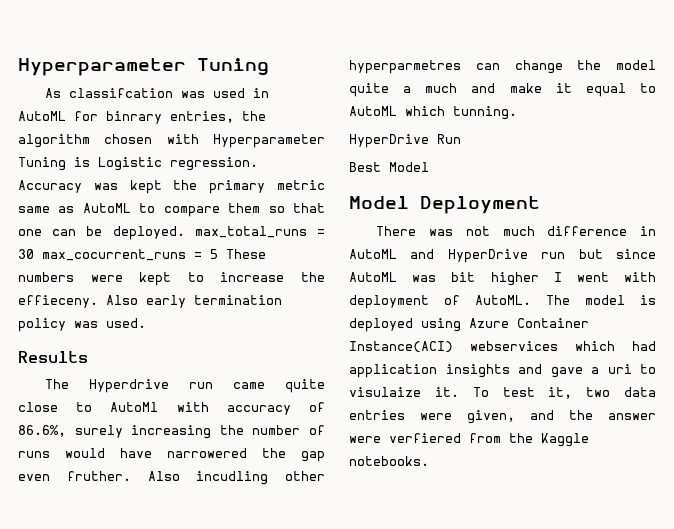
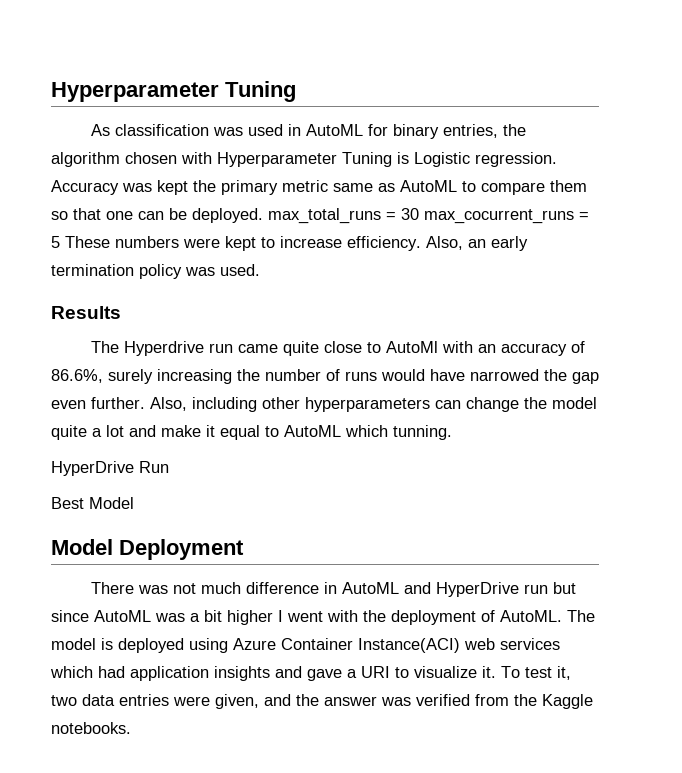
- As classifcation was used in AutoML for binrary entries, the algorithm chosen with Hyperparameter Tuning is Logistic regression.
+ As classification was used in AutoML for binary entries, the algorithm chosen with Hyperparameter Tuning is Logistic regression.
- Accuracy was kept the primary metric same as AutoML to compare them so that one can be deployed. max_total_runs = 30 max_cocurrent_runs = 5 These numbers were kept to increase the effieceny. Also early termination policy was used.
+ Accuracy was kept the primary metric same as AutoML to compare them so that one can be deployed. max_total_runs = 30 max_cocurrent_runs = 5 These numbers were kept to increase efficiency. Also, an early termination policy was used.
- The Hyperdrive run came quite close to AutoMl with accuracy of 86.6%, surely increasing the number of runs would have narrowered the gap even fruther. Also incudling other hyperparmetres can change the model quite a much and make it equal to AutoML which tunning.
+ The Hyperdrive run came quite close to AutoMl with an accuracy of 86.6%, surely increasing the number of runs would have narrowed the gap even further. Also, including other hyperparameters can change the model quite a lot and make it equal to AutoML which tunning.
- There was not much difference in AutoML and HyperDrive run but since AutoML was bit higher I went with deployment of AutoML.
+ There was not much difference in AutoML and HyperDrive run but since AutoML was a bit higher I went with the deployment of AutoML.
- The model is deployed using Azure Container Instance(ACI) webservices which had application insights and gave a uri to visulaize it.
+ The model is deployed using Azure Container Instance(ACI) web services which had application insights and gave a URI to visualize it.
- To test it, two data entries were given, and the answer were verfiered from the Kaggle notebooks.
+ To test it, two data entries were given, and the answer was verified from the Kaggle notebooks.

